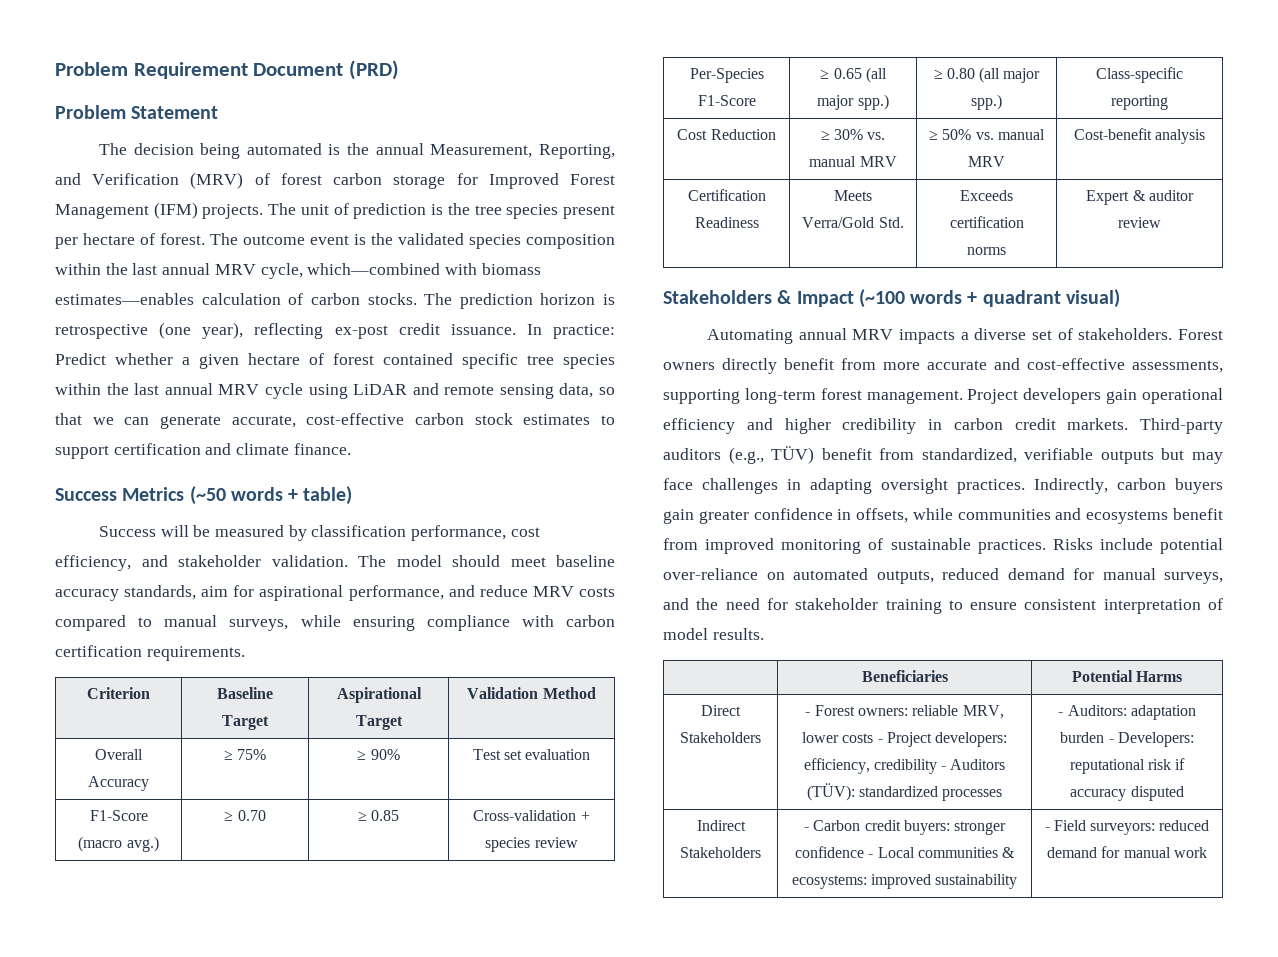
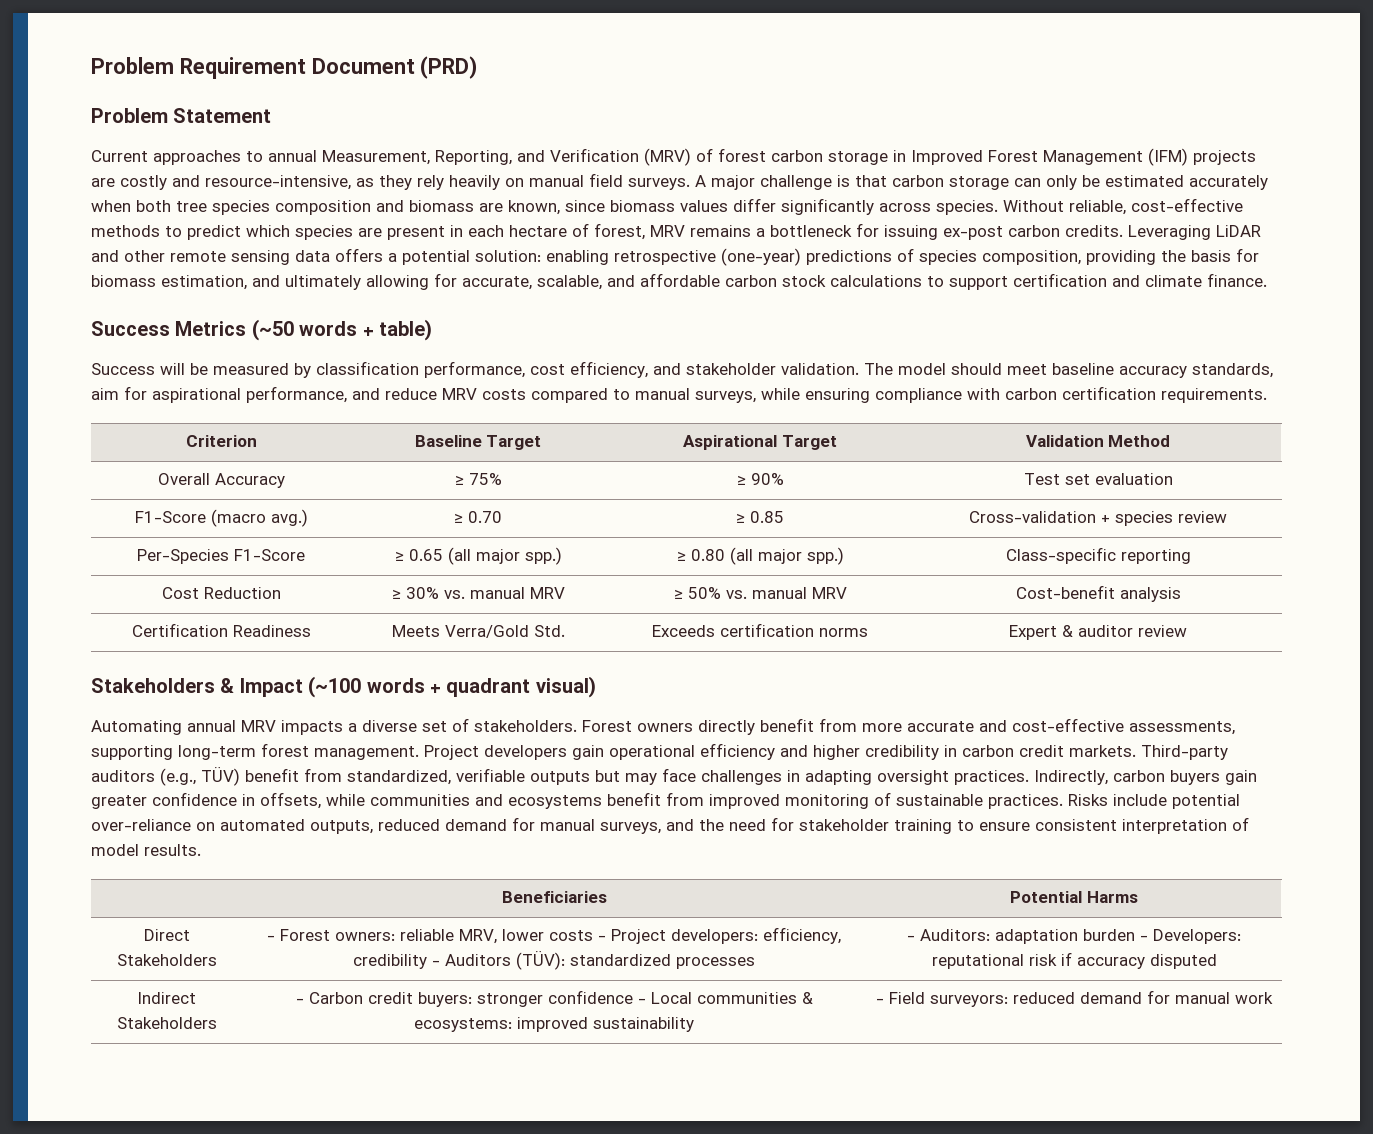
- The decision being automated is the annual Measurement, Reporting, and Verification (MRV) of forest carbon storage for Improved Forest Management (IFM) projects. The unit of prediction is the tree species present per hectare of forest. The outcome event is the validated species composition within the last annual MRV cycle, which—combined with biomass estimates—enables calculation of carbon stocks. The prediction horizon is retrospective (one year), reflecting ex-post credit issuance. In practice: Predict whether a given hectare of forest contained specific tree species within the last annual MRV cycle using LiDAR and remote sensing data, so that we can generate accurate, cost-effective carbon stock estimates to support certification and climate finance.
+ Current approaches to annual Measurement, Reporting, and Verification (MRV) of forest carbon storage in Improved Forest Management (IFM) projects are costly and resource-intensive, as they rely heavily on manual field surveys. A major challenge is that carbon storage can only be estimated accurately when both tree species composition and biomass are known, since biomass values differ significantly across species. Without reliable, cost-effective methods to predict which species are present in each hectare of forest, MRV remains a bottleneck for issuing ex-post carbon credits. Leveraging LiDAR and other remote sensing data offers a potential solution: enabling retrospective (one-year) predictions of species composition, providing the basis for biomass estimation, and ultimately allowing for accurate, scalable, and affordable carbon stock calculations to support certification and climate finance.

